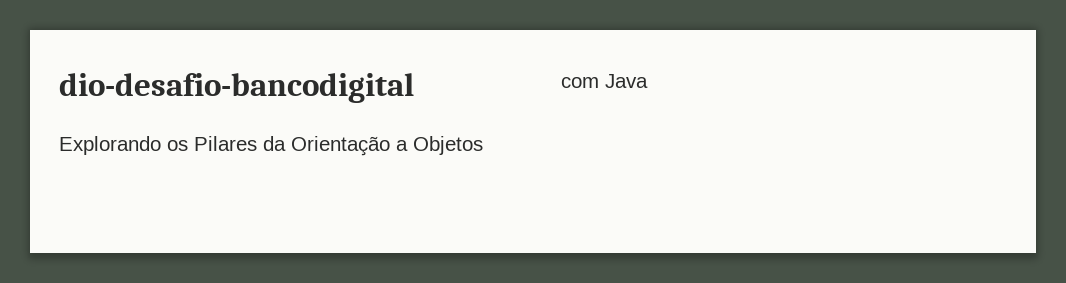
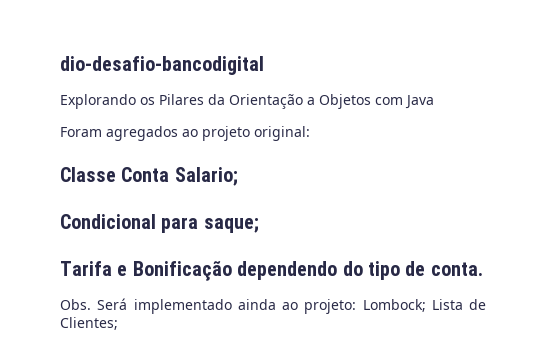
+ Foram agregados ao projeto original:
+ Classe Conta Salario;
+ Condicional para saque;
+ Tarifa e Bonificação dependendo do tipo de conta.
+ Obs. Será implementado ainda ao projeto: Lombock; Lista de Clientes;

